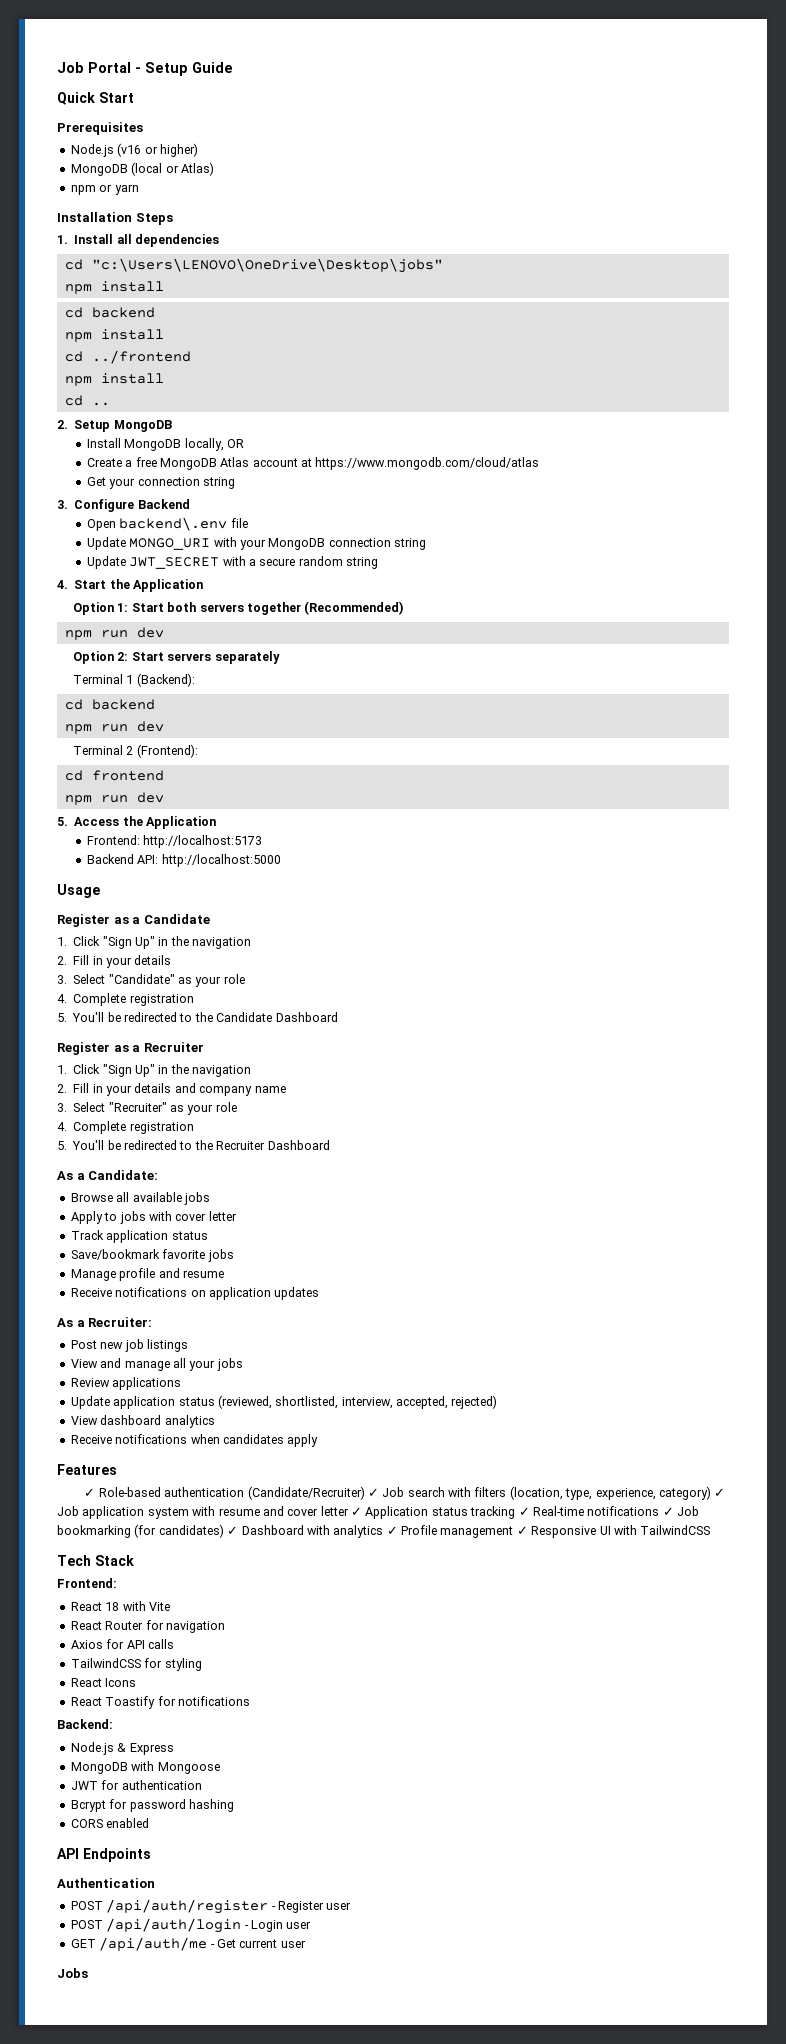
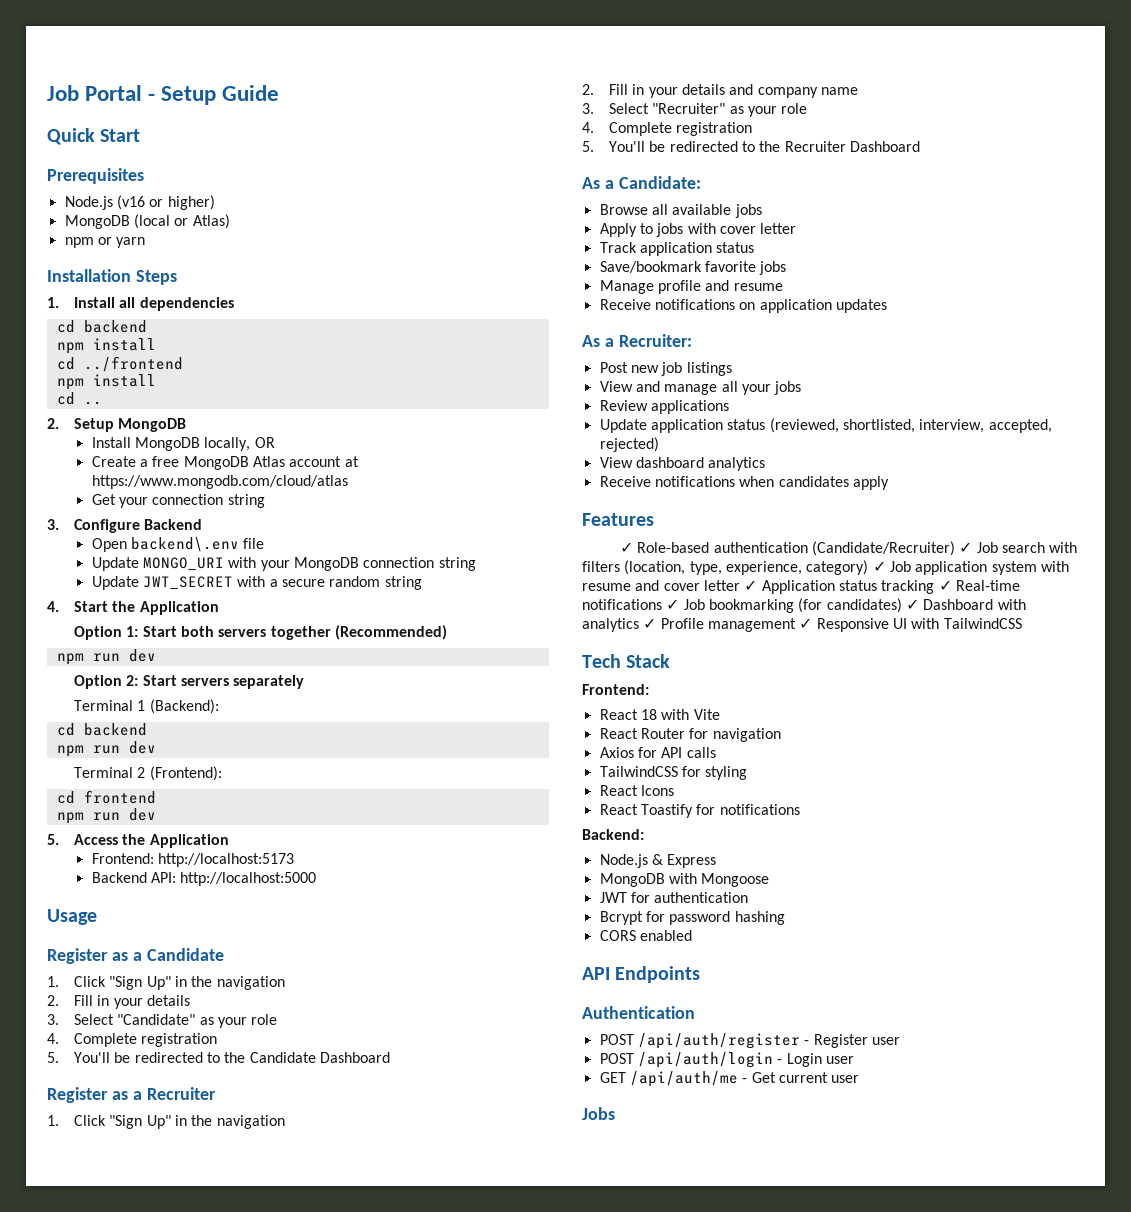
- cd "c:\Users\LENOVO\OneDrive\Desktop\jobs"
- npm install

